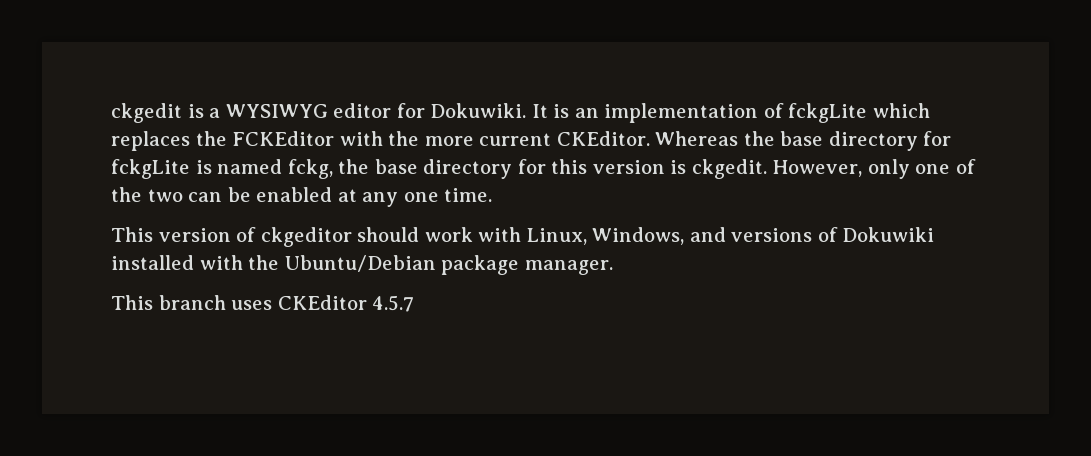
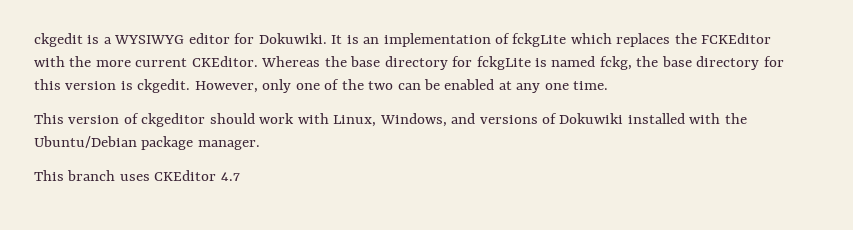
- This branch uses CKEditor 4.5.7
+ This branch uses CKEditor 4.7

